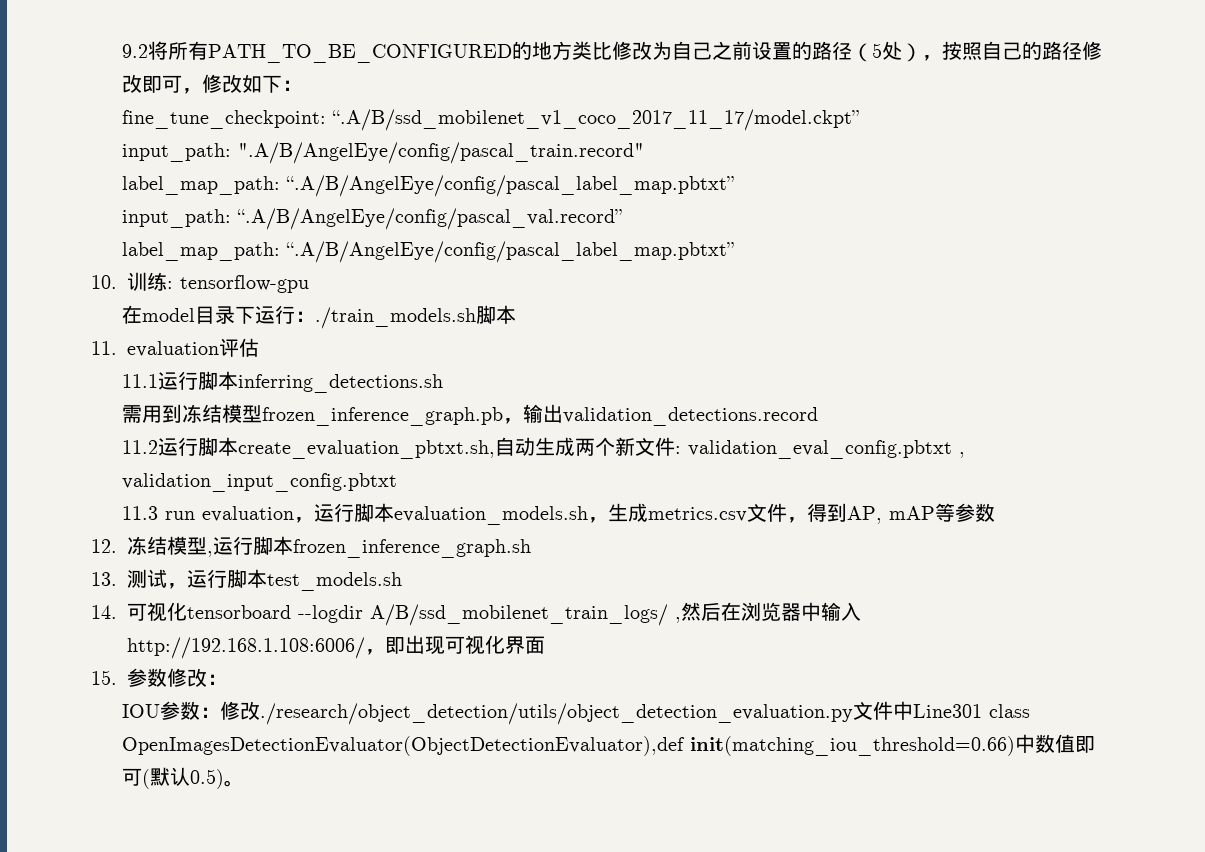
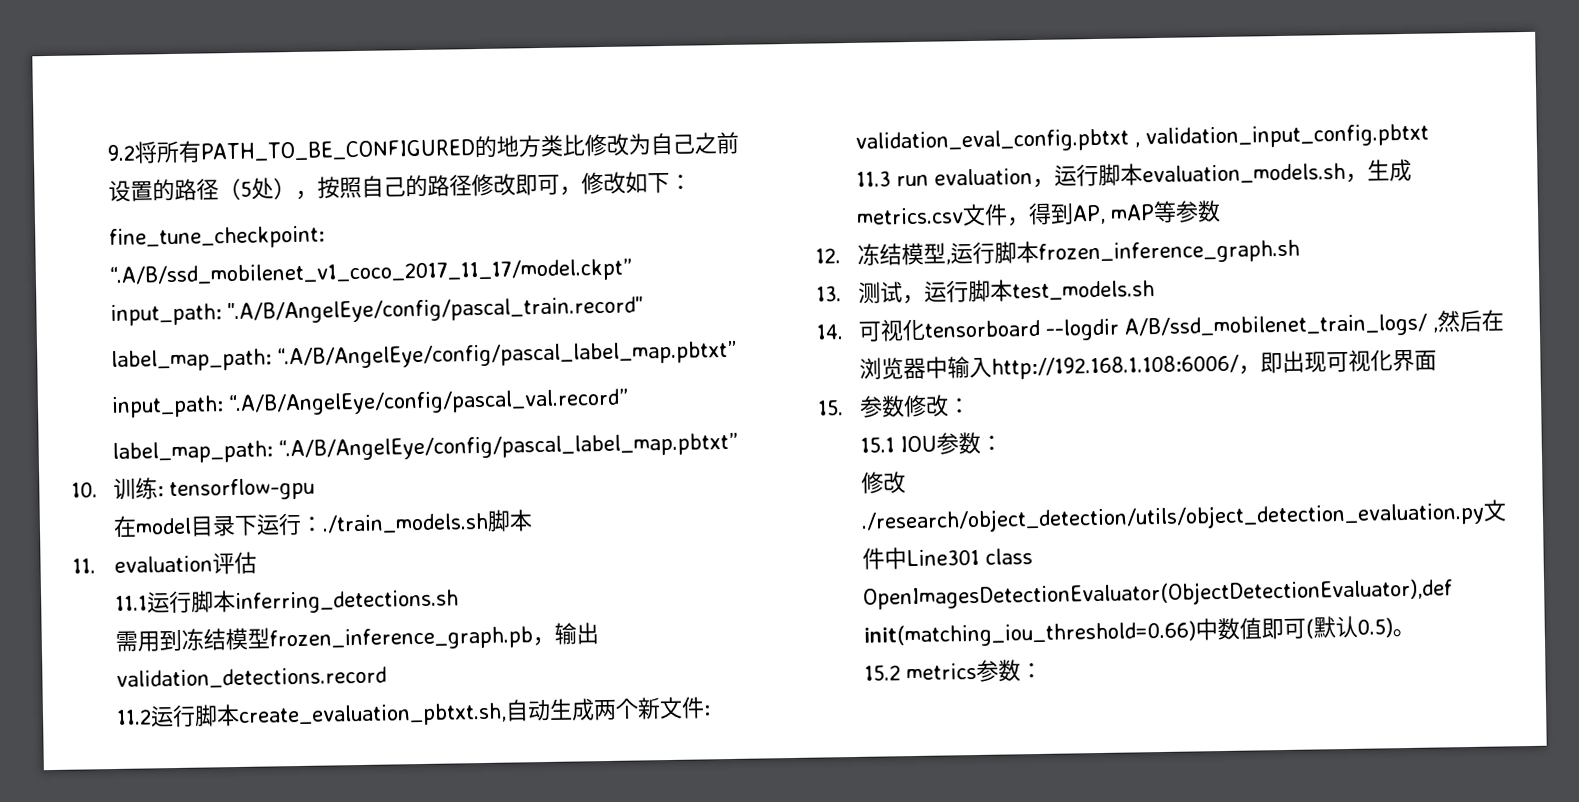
- IOU参数：修改./research/object_detection/utils/object_detection_evaluation.py文件中Line301 class OpenImagesDetectionEvaluator(ObjectDetectionEvaluator),def init(matching_iou_threshold=0.66)中数值即可(默认0.5)。
+ 15.1 IOU参数：
+ 修改./research/object_detection/utils/object_detection_evaluation.py文件中Line301 class OpenImagesDetectionEvaluator(ObjectDetectionEvaluator),def init(matching_iou_threshold=0.66)中数值即可(默认0.5)。
+ 15.2 metrics参数：

